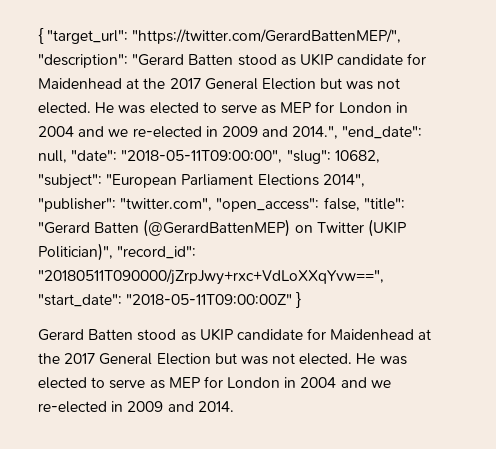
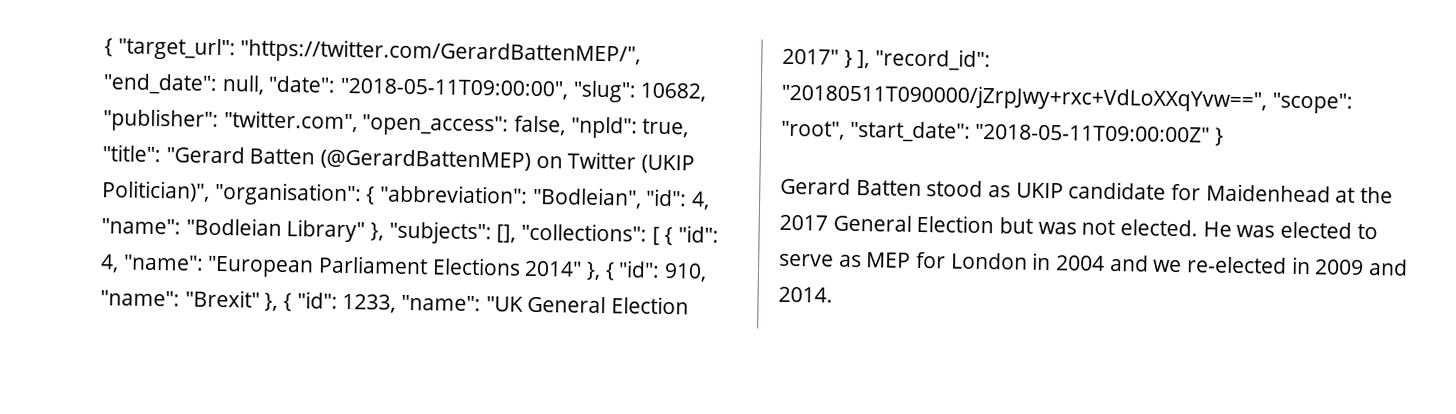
- { "target_url": "https://twitter.com/GerardBattenMEP/", "description": "Gerard Batten stood as UKIP candidate for Maidenhead at the 2017 General Election but was not elected. He was elected to serve as MEP for London in 2004 and we re-elected in 2009 and 2014.", "end_date": null, "date": "2018-05-11T09:00:00", "slug": 10682, "subject": "European Parliament Elections 2014", "publisher": "twitter.com", "open_access": false, "title": "Gerard Batten (@GerardBattenMEP) on Twitter (UKIP Politician)", "record_id": "20180511T090000/jZrpJwy+rxc+VdLoXXqYvw==", "start_date": "2018-05-11T09:00:00Z" }
+ { "target_url": "https://twitter.com/GerardBattenMEP/", "end_date": null, "date": "2018-05-11T09:00:00", "slug": 10682, "publisher": "twitter.com", "open_access": false, "npld": true, "title": "Gerard Batten (@GerardBattenMEP) on Twitter (UKIP Politician)", "organisation": { "abbreviation": "Bodleian", "id": 4, "name": "Bodleian Library" }, "subjects": [], "collections": [ { "id": 4, "name": "European Parliament Elections 2014" }, { "id": 910, "name": "Brexit" }, { "id": 1233, "name": "UK General Election 2017" } ], "record_id": "20180511T090000/jZrpJwy+rxc+VdLoXXqYvw==", "scope": "root", "start_date": "2018-05-11T09:00:00Z" }

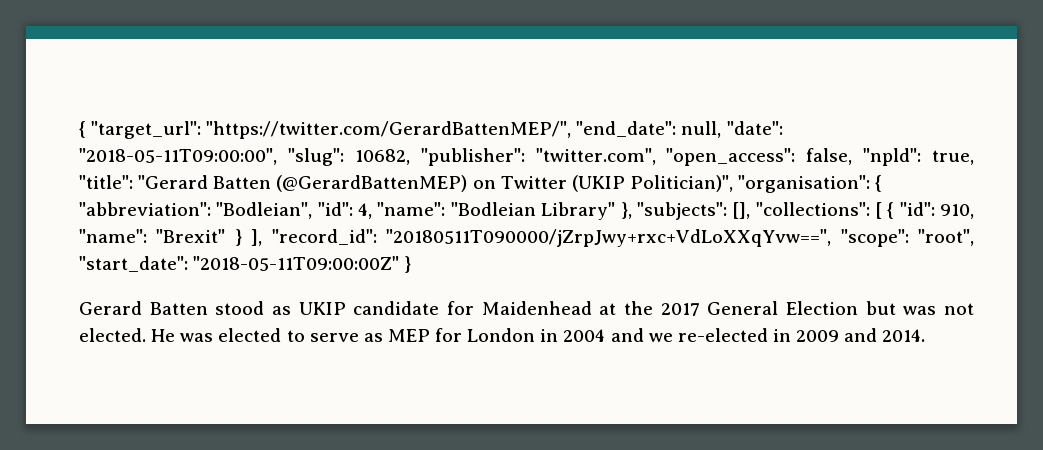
- { "target_url": "https://twitter.com/GerardBattenMEP/", "end_date": null, "date": "2018-05-11T09:00:00", "slug": 10682, "publisher": "twitter.com", "open_access": false, "npld": true, "title": "Gerard Batten (@GerardBattenMEP) on Twitter (UKIP Politician)", "organisation": { "abbreviation": "Bodleian", "id": 4, "name": "Bodleian Library" }, "subjects": [], "collections": [ { "id": 4, "name": "European Parliament Elections 2014" }, { "id": 910, "name": "Brexit" }, { "id": 1233, "name": "UK General Election 2017" } ], "record_id": "20180511T090000/jZrpJwy+rxc+VdLoXXqYvw==", "scope": "root", "start_date": "2018-05-11T09:00:00Z" }
+ { "target_url": "https://twitter.com/GerardBattenMEP/", "end_date": null, "date": "2018-05-11T09:00:00", "slug": 10682, "publisher": "twitter.com", "open_access": false, "npld": true, "title": "Gerard Batten (@GerardBattenMEP) on Twitter (UKIP Politician)", "organisation": { "abbreviation": "Bodleian", "id": 4, "name": "Bodleian Library" }, "subjects": [], "collections": [ { "id": 910, "name": "Brexit" } ], "record_id": "20180511T090000/jZrpJwy+rxc+VdLoXXqYvw==", "scope": "root", "start_date": "2018-05-11T09:00:00Z" }

